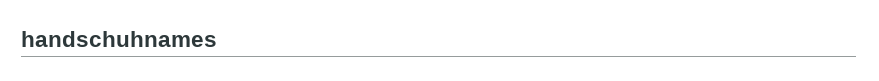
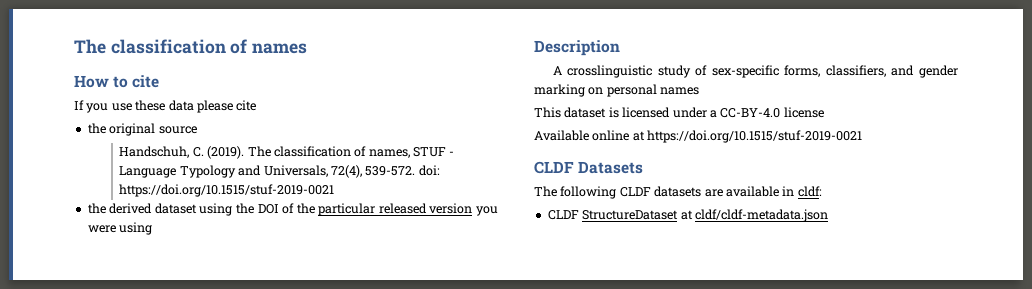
- handschuhnames
+ The classification of names
+ How to cite
+ If you use these data please cite
+ the original source
+ Handschuh, C. (2019). The classification of names, STUF - Language Typology and Universals, 72(4), 539-572. doi: https://doi.org/10.1515/stuf-2019-0021
+ the derived dataset using the DOI of the particular released version you were using
+ Description
+ A crosslinguistic study of sex-specific forms, classifiers, and gender marking on personal names
+ This dataset is licensed under a CC-BY-4.0 license
+ Available online at https://doi.org/10.1515/stuf-2019-0021
+ CLDF Datasets
+ The following CLDF datasets are available in cldf:
+ CLDF StructureDataset at cldf/cldf-metadata.json

